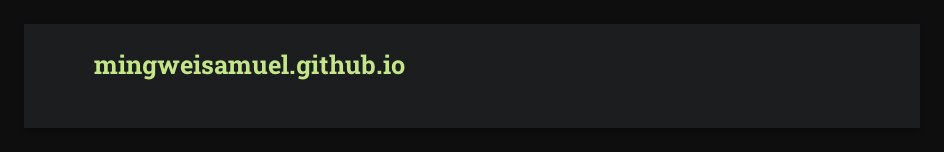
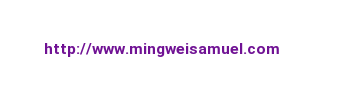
- mingweisamuel.github.io
+ http://www.mingweisamuel.com

